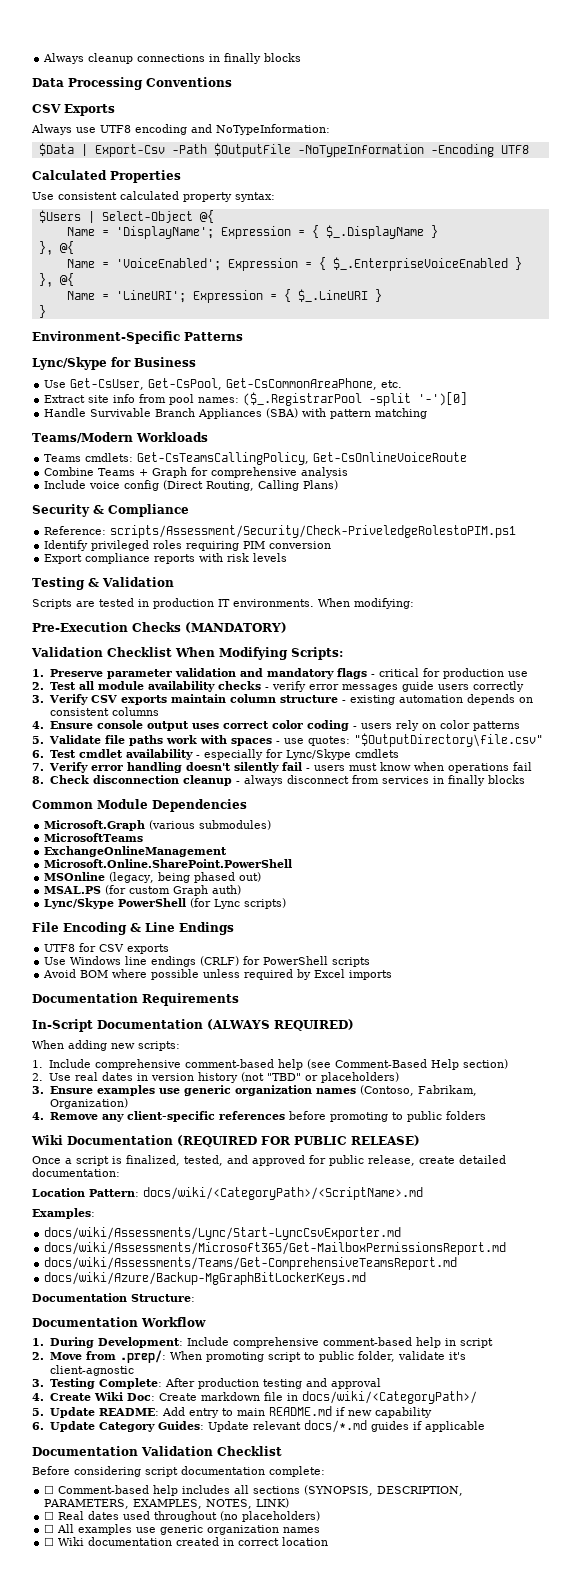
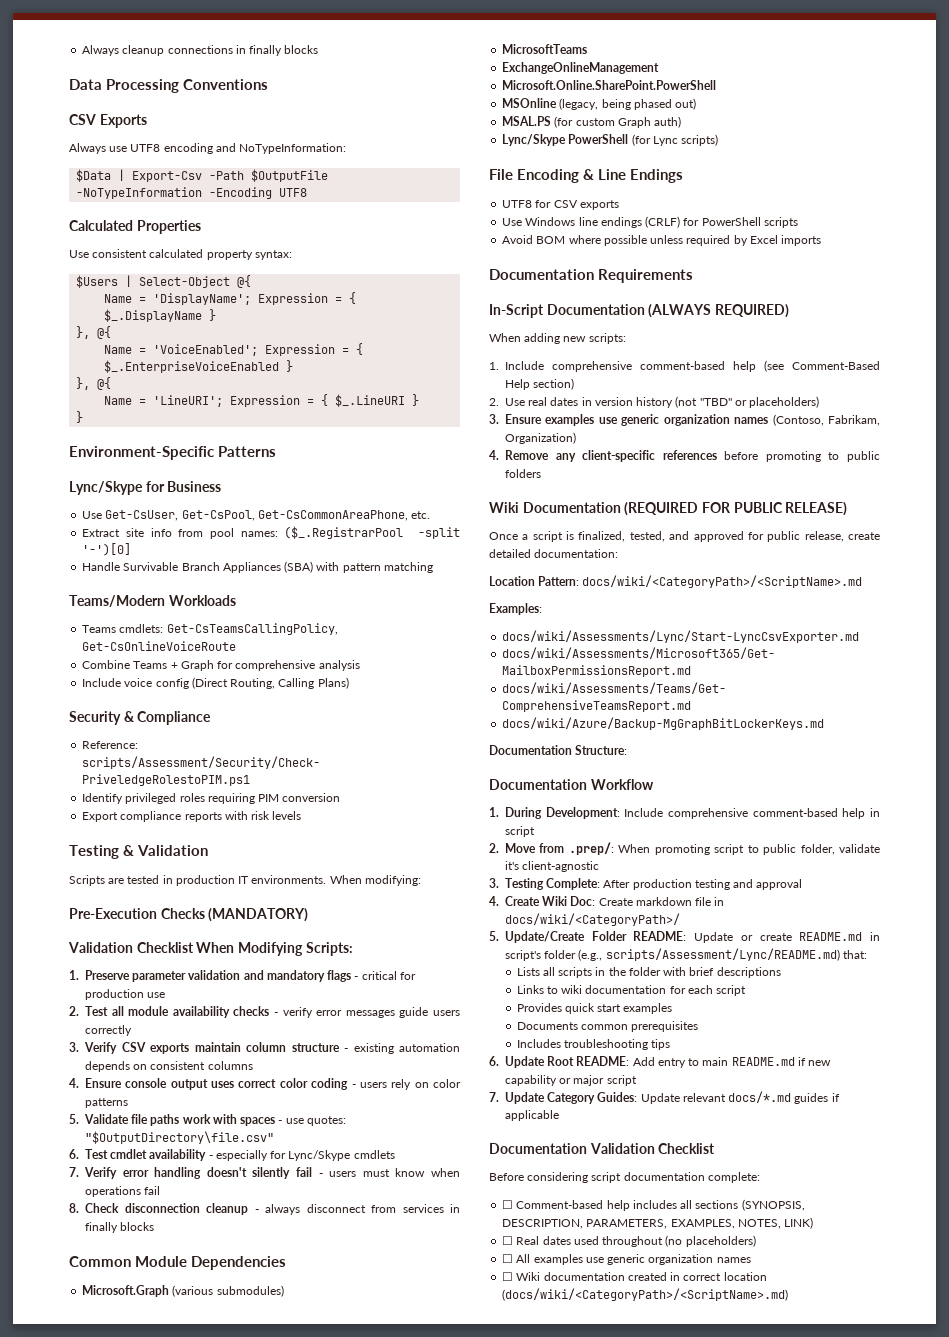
- 5. Update README: Add entry to main README.md if new capability
- 6. Update Category Guides: Update relevant docs/*.md guides if applicable
+ 5. Update/Create Folder README: Update or create README.md in script's folder (e.g., scripts/Assessment/Lync/README.md) that:
+ Lists all scripts in the folder with brief descriptions
+ Links to wiki documentation for each script
+ Provides quick start examples
+ Documents common prerequisites
+ Includes troubleshooting tips
+ 6. Update Root README: Add entry to main README.md if new capability or major script
+ 7. Update Category Guides: Update relevant docs/*.md guides if applicable
- ☐ Wiki documentation created in correct location
+ ☐ Wiki documentation created in correct location (docs/wiki/<CategoryPath>/<ScriptName>.md)

